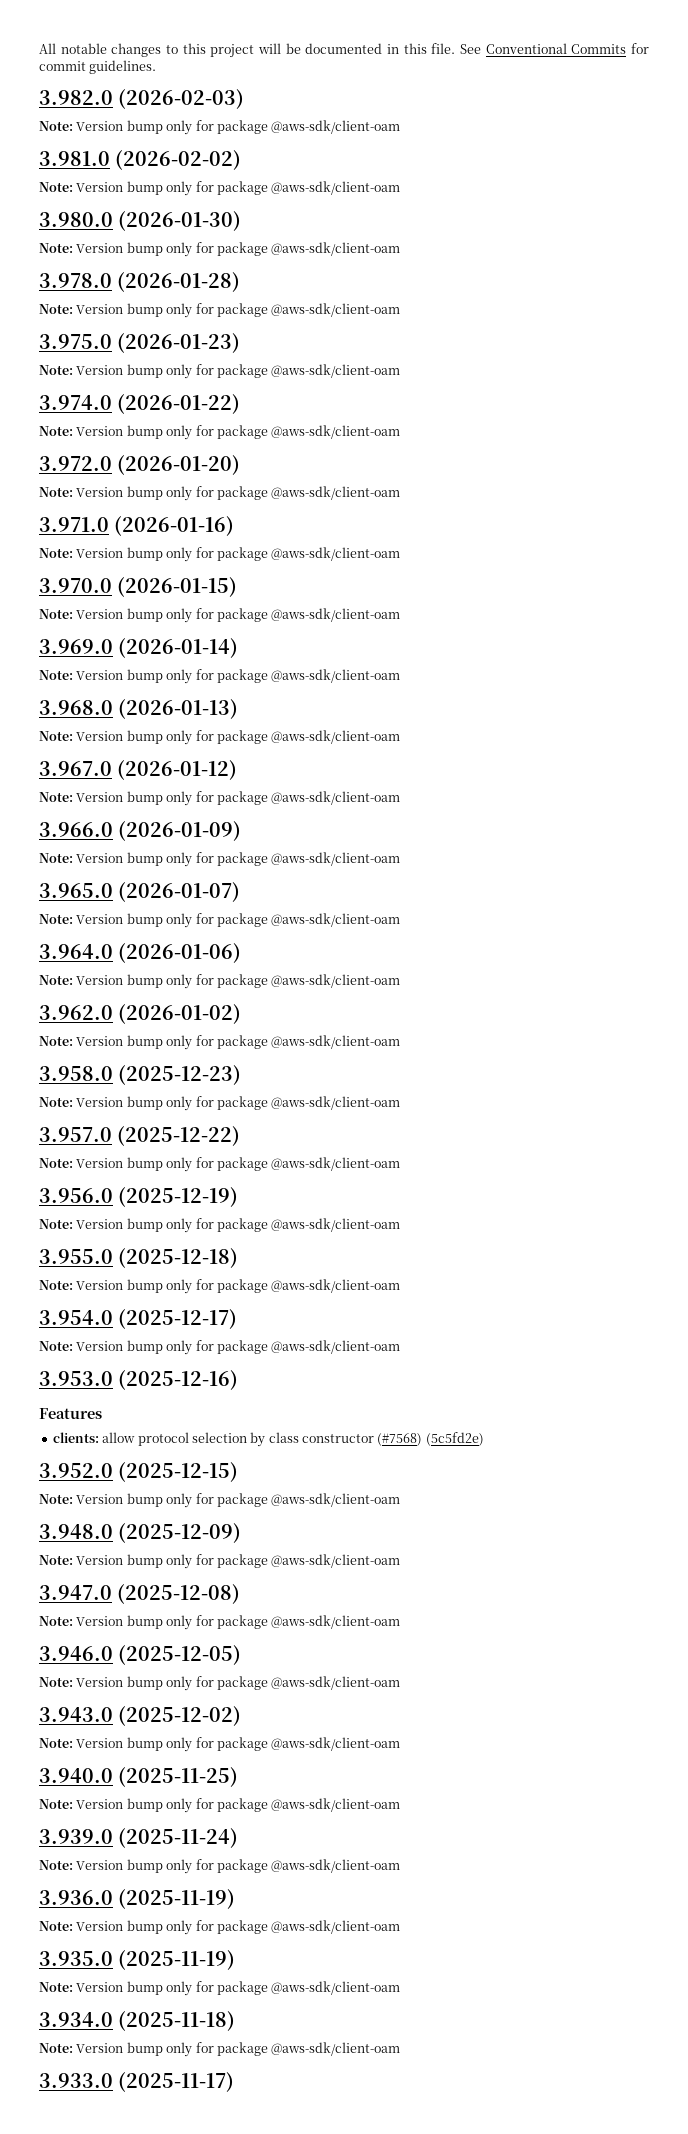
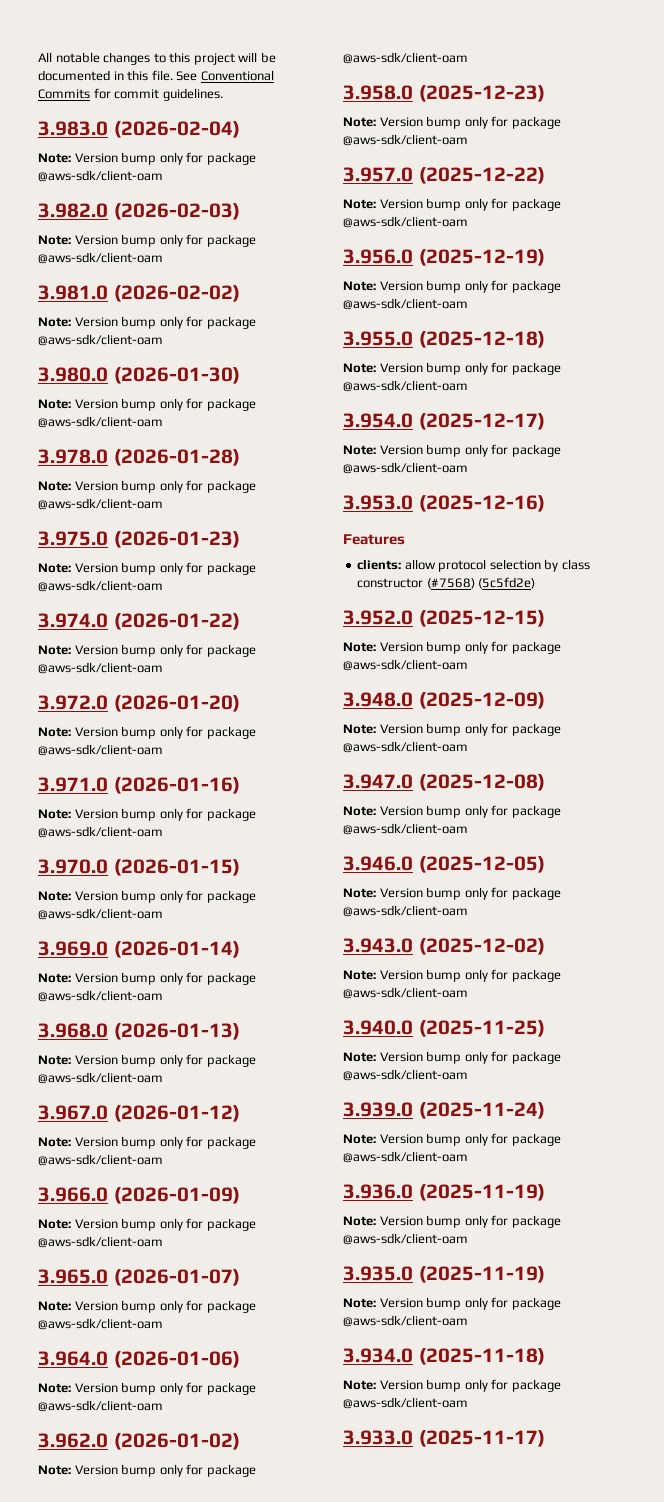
+ 3.983.0 (2026-02-04)
+ Note: Version bump only for package @aws-sdk/client-oam

